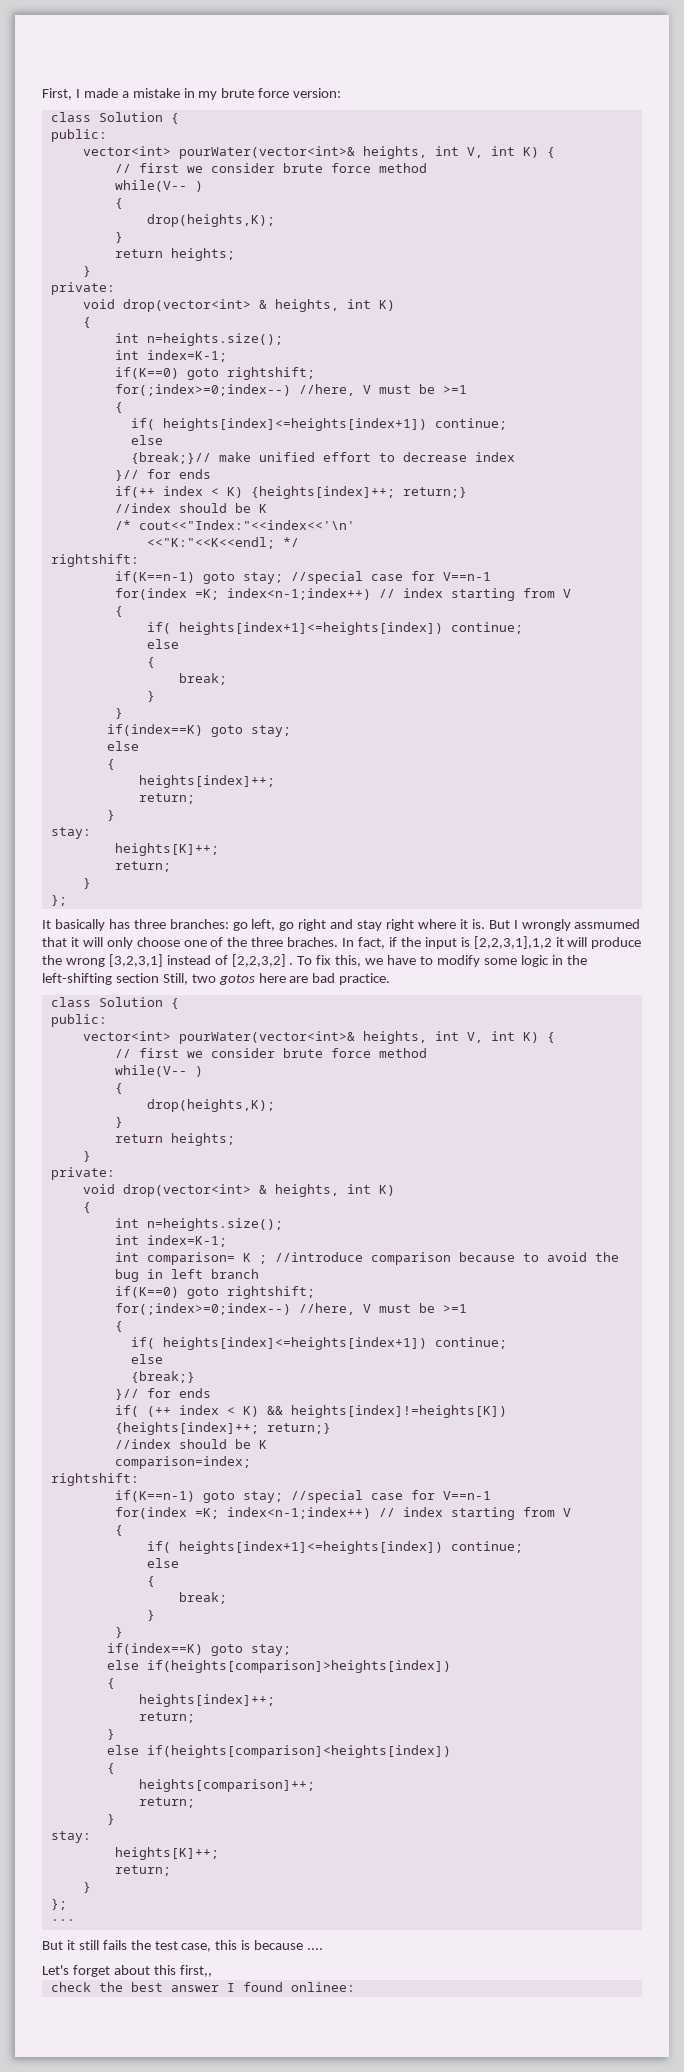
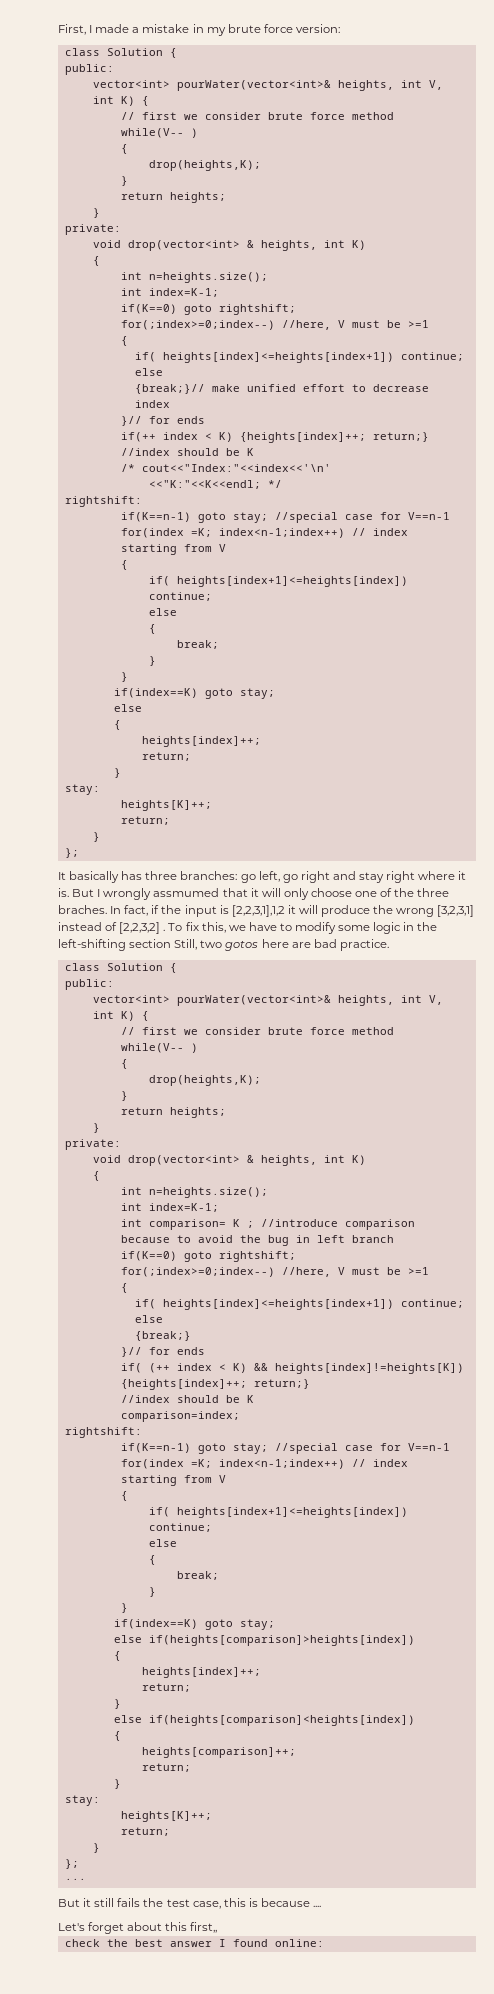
- check the best answer I found onlinee:
+ check the best answer I found online:

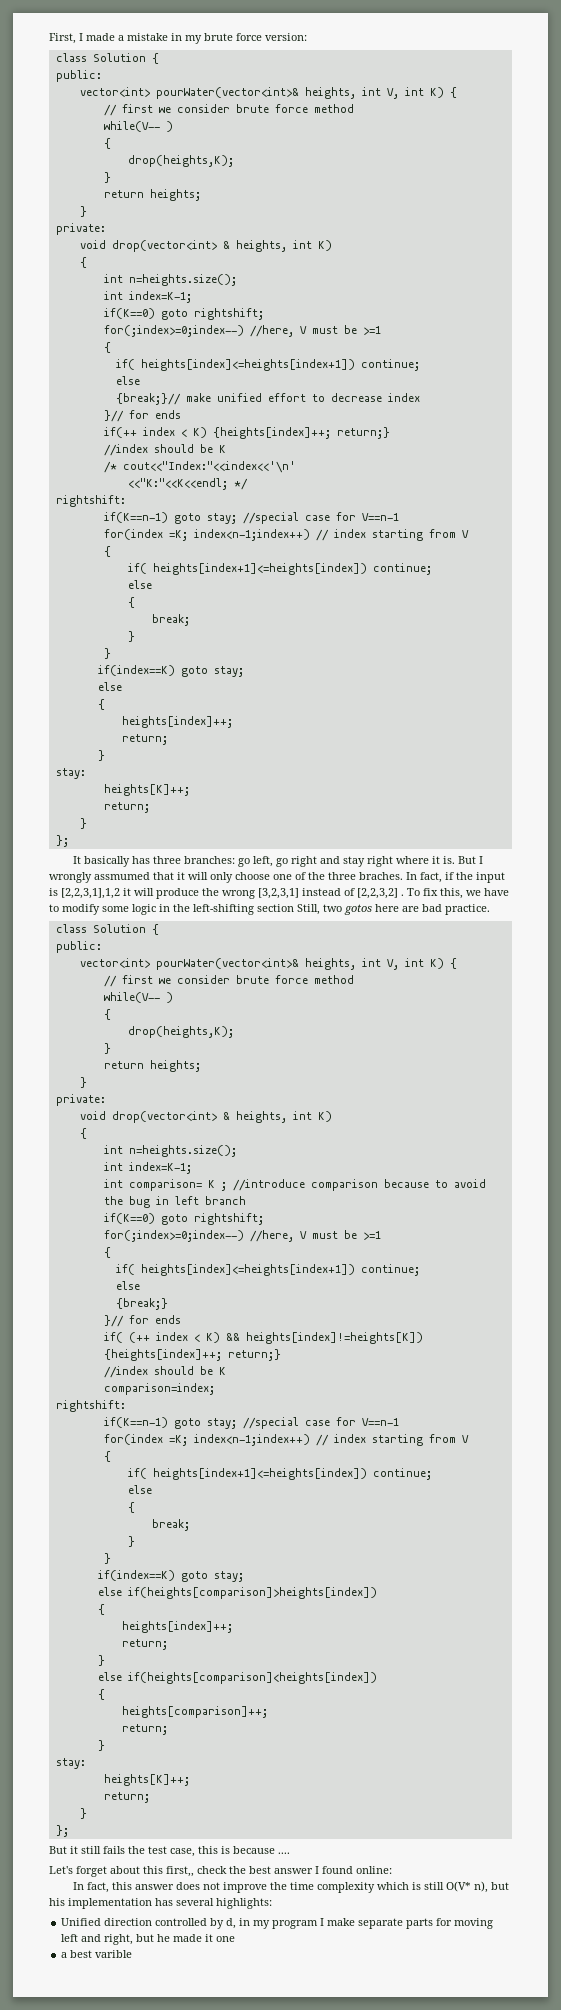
- ···
- Let's forget about this first,,
- check the best answer I found online:
+ Let's forget about this first,, check the best answer I found online:
+ In fact, this answer does not improve the time complexity which is still O(V* n), but his implementation has several highlights:
+ Unified direction controlled by d, in my program I make separate parts for moving left and right, but he made it one
+ a best varible

